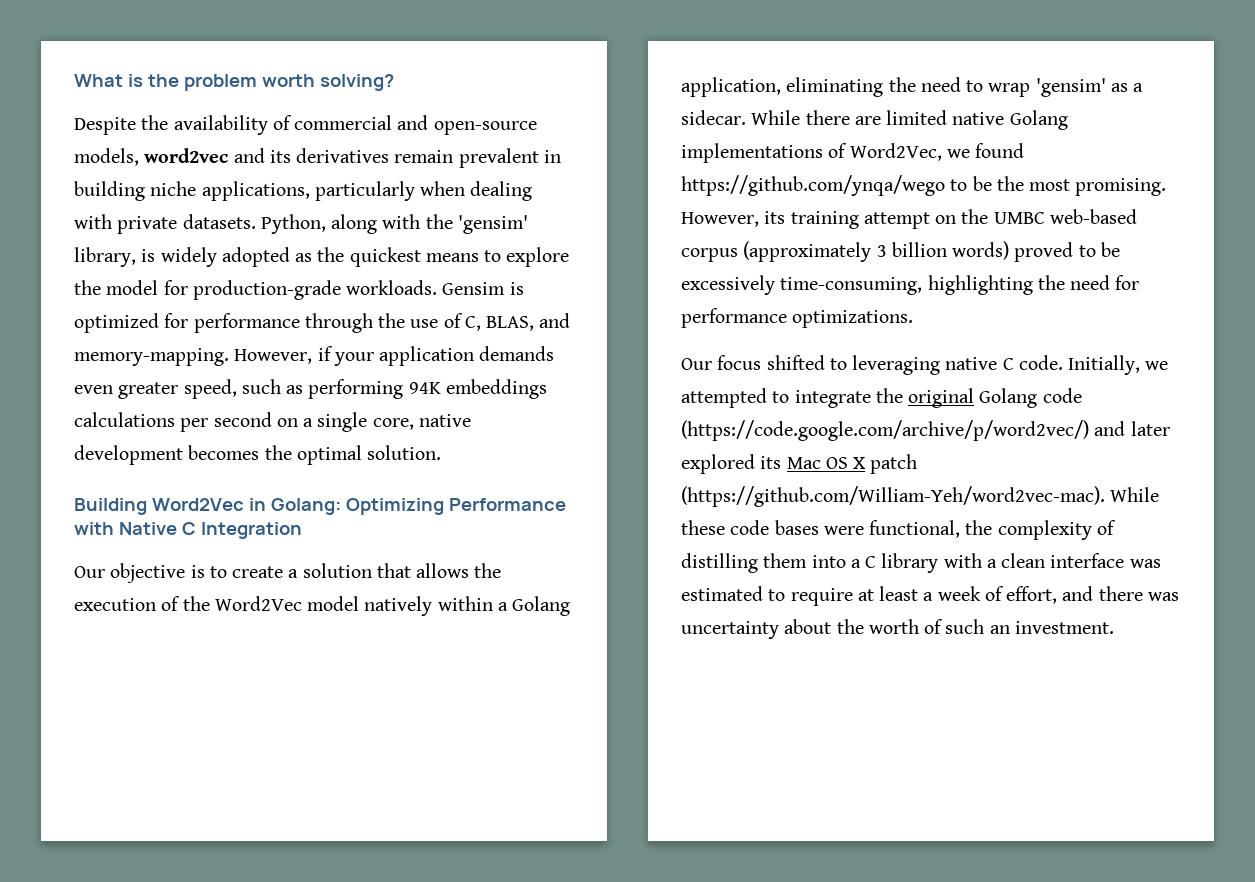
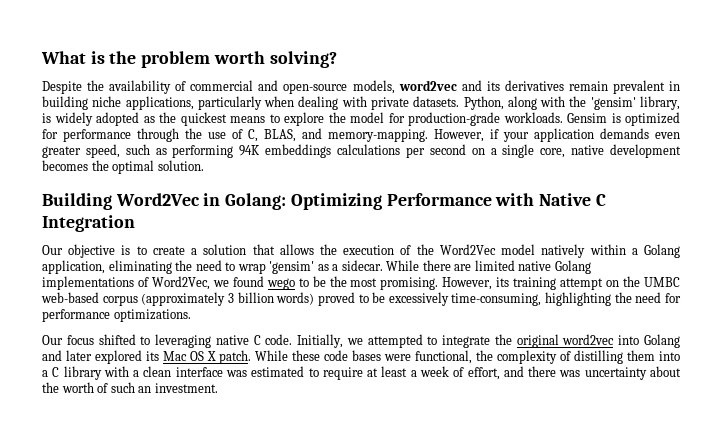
- While there are limited native Golang implementations of Word2Vec, we found https://github.com/ynqa/wego to be the most promising.
+ While there are limited native Golang implementations of Word2Vec, we found wego to be the most promising.
- Initially, we attempted to integrate the original Golang code (https://code.google.com/archive/p/word2vec/) and later explored its Mac OS X patch (https://github.com/William-Yeh/word2vec-mac). While these code bases were functional, the complexity of distilling them into a C library with a clean interface was estimated to require at least a week of effort, and there was uncertainty about the worth of such an investment.
+ Initially, we attempted to integrate the original word2vec into Golang and later explored its Mac OS X patch. While these code bases were functional, the complexity of distilling them into a C library with a clean interface was estimated to require at least a week of effort, and there was uncertainty about the worth of such an investment.

